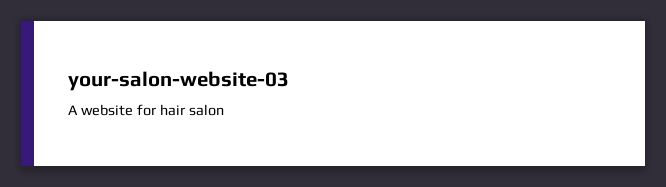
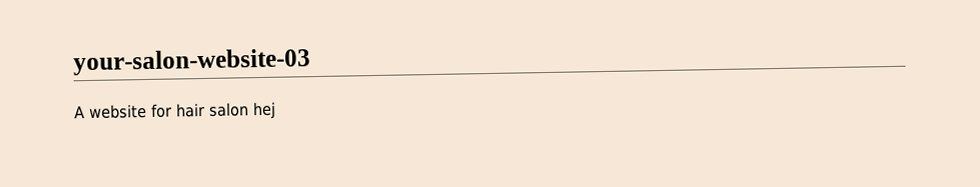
- A website for hair salon
+ A website for hair salon hej

